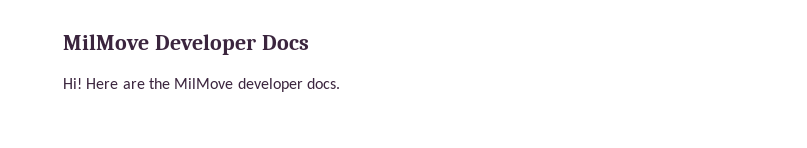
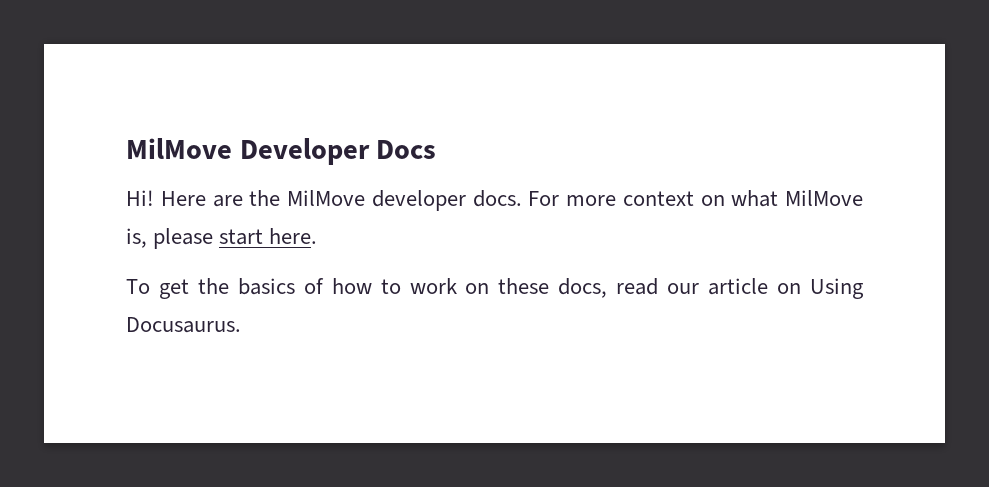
+ For more context on what MilMove is, please start here.
+ To get the basics of how to work on these docs, read our article on Using Docusaurus.

